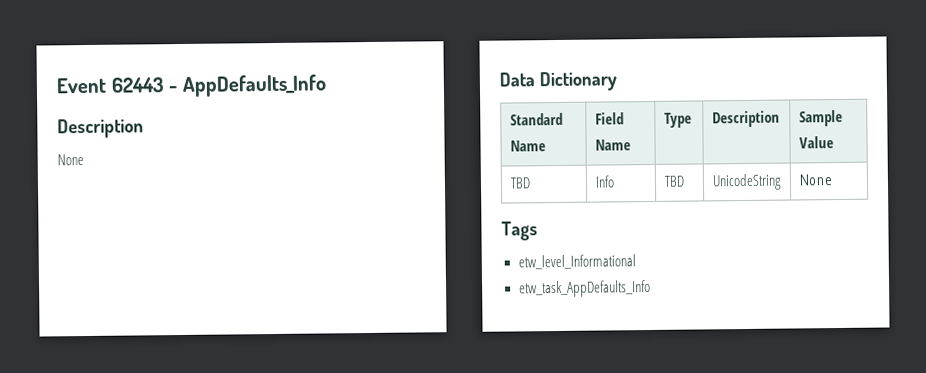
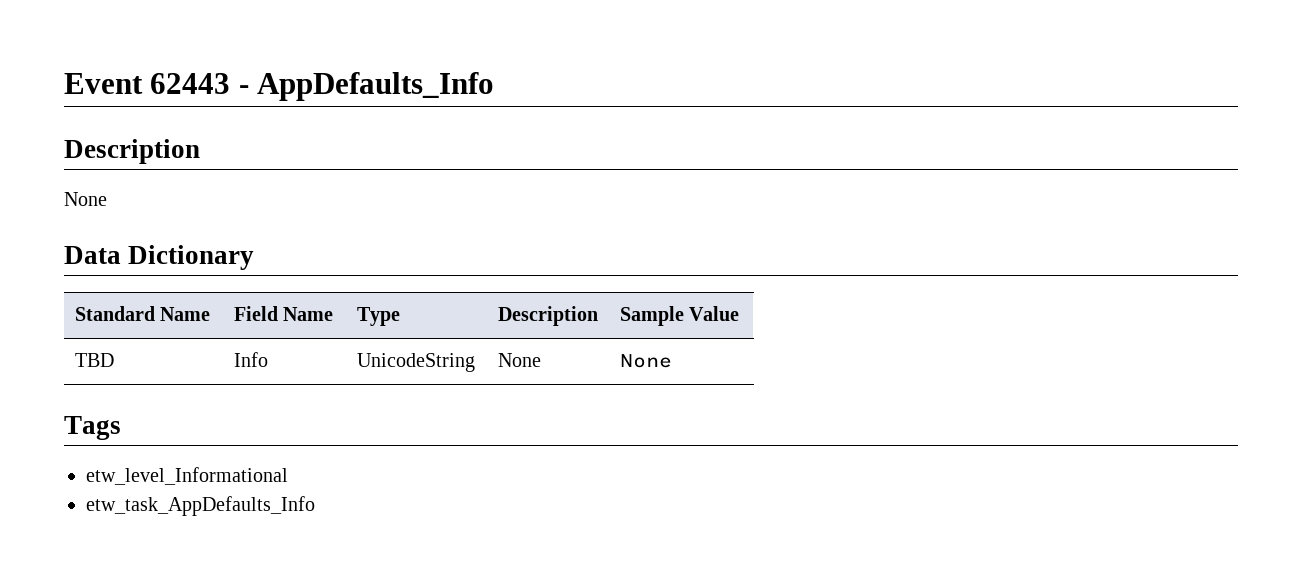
- TBD | Info | TBD | UnicodeString | None
+ TBD | Info | UnicodeString | None | None

